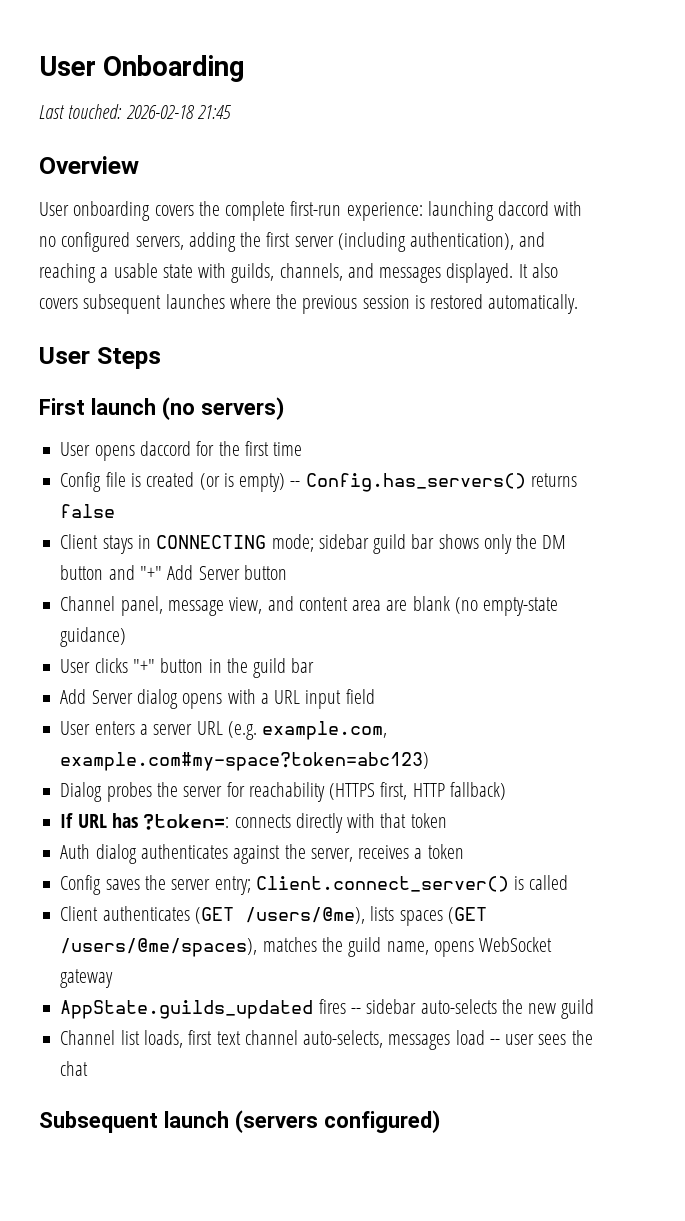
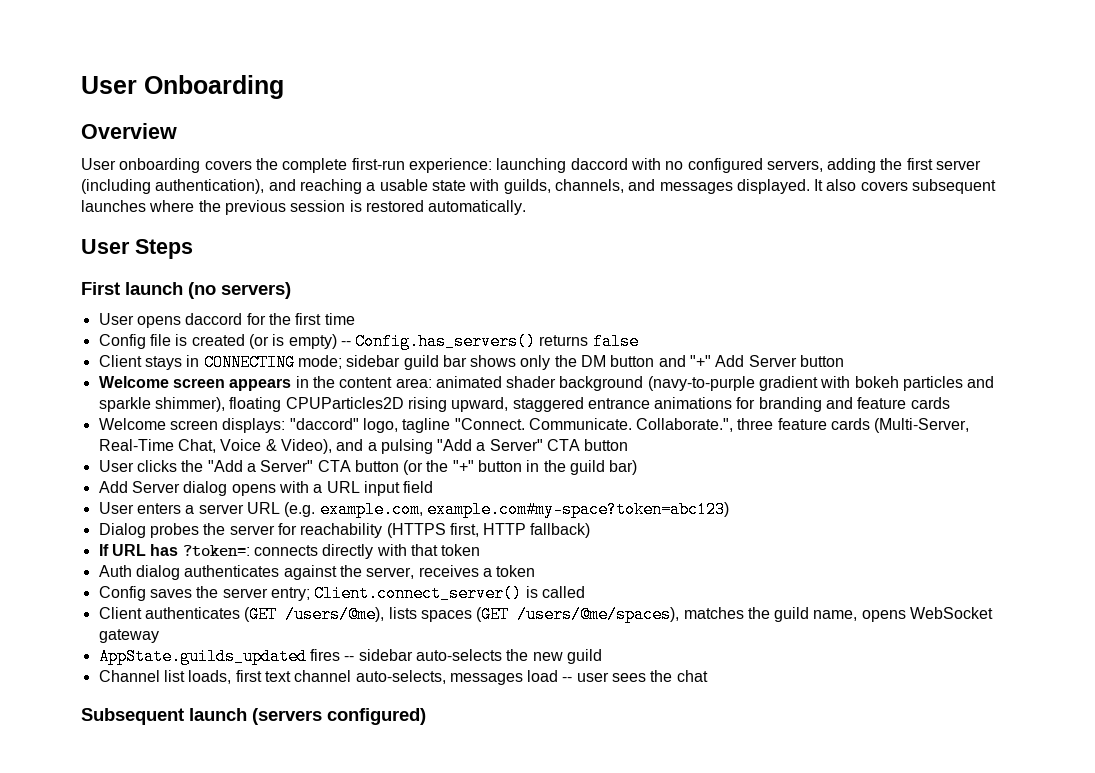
- Last touched: 2026-02-18 21:45
- Channel panel, message view, and content area are blank (no empty-state guidance)
- User clicks "+" button in the guild bar
+ Welcome screen appears in the content area: animated shader background (navy-to-purple gradient with bokeh particles and sparkle shimmer), floating CPUParticles2D rising upward, staggered entrance animations for branding and feature cards
+ Welcome screen displays: "daccord" logo, tagline "Connect. Communicate. Collaborate.", three feature cards (Multi-Server, Real-Time Chat, Voice & Video), and a pulsing "Add a Server" CTA button
+ User clicks the "Add a Server" CTA button (or the "+" button in the guild bar)

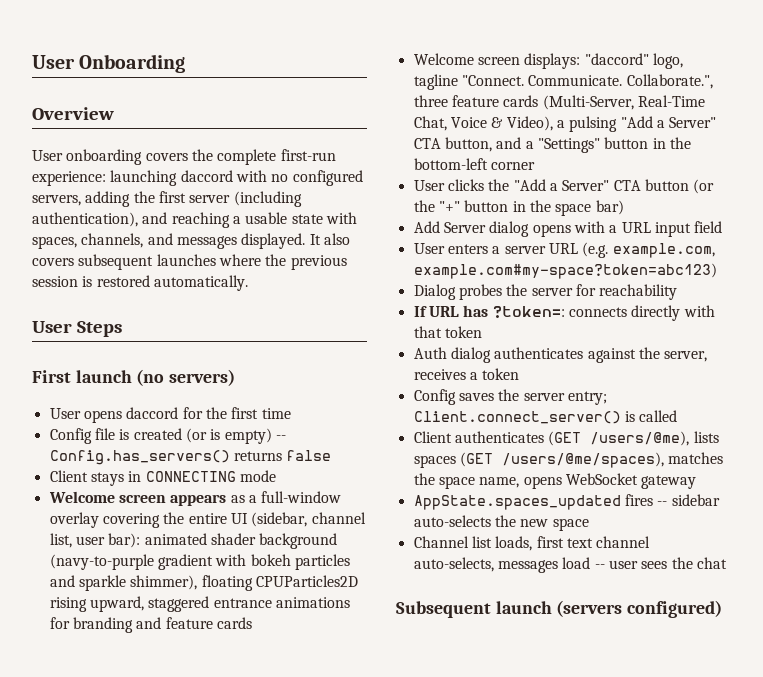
- User onboarding covers the complete first-run experience: launching daccord with no configured servers, adding the first server (including authentication), and reaching a usable state with guilds, channels, and messages displayed.
+ User onboarding covers the complete first-run experience: launching daccord with no configured servers, adding the first server (including authentication), and reaching a usable state with spaces, channels, and messages displayed.
- Client stays in CONNECTING mode; sidebar guild bar shows only the DM button and "+" Add Server button
- Welcome screen appears in the content area: animated shader background (navy-to-purple gradient with bokeh particles and sparkle shimmer), floating CPUParticles2D rising upward, staggered entrance animations for branding and feature cards
+ Client stays in CONNECTING mode
+ Welcome screen appears as a full-window overlay covering the entire UI (sidebar, channel list, user bar): animated shader background (navy-to-purple gradient with bokeh particles and sparkle shimmer), floating CPUParticles2D rising upward, staggered entrance animations for branding and feature cards
- Collaborate.", three feature cards (Multi-Server, Real-Time Chat, Voice & Video), and a pulsing "Add a Server" CTA button
+ Collaborate.", three feature cards (Multi-Server, Real-Time Chat, Voice & Video), a pulsing "Add a Server" CTA button, and a "Settings" button in the bottom-left corner
- User clicks the "Add a Server" CTA button (or the "+" button in the guild bar)
+ User clicks the "Add a Server" CTA button (or the "+" button in the space bar)
- Dialog probes the server for reachability (HTTPS first, HTTP fallback)
+ Dialog probes the server for reachability
- Client authenticates (GET /users/@me), lists spaces (GET /users/@me/spaces), matches the guild name, opens WebSocket gateway
+ Client authenticates (GET /users/@me), lists spaces (GET /users/@me/spaces), matches the space name, opens WebSocket gateway
- AppState.guilds_updated fires -- sidebar auto-selects the new guild
+ AppState.spaces_updated fires -- sidebar auto-selects the new space

